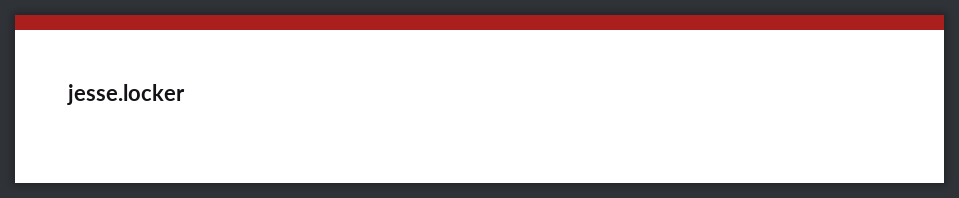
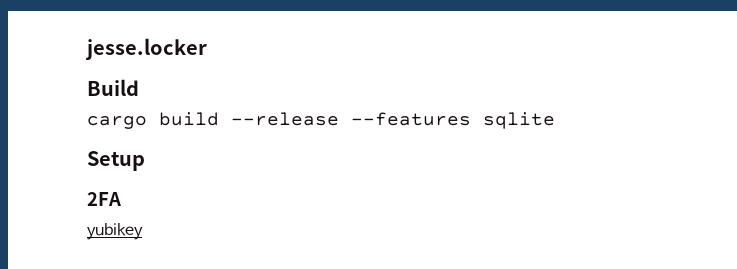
+ Build
+ cargo build --release --features sqlite
+ Setup
+ 2FA
+ yubikey

